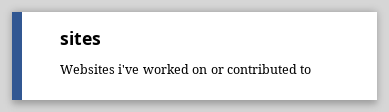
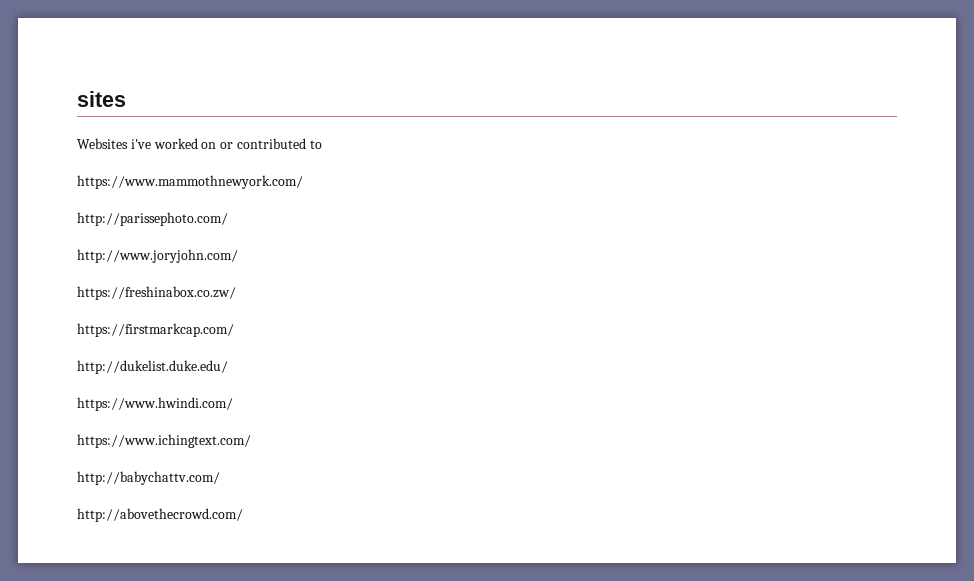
+ https://www.mammothnewyork.com/
+ http://parissephoto.com/
+ http://www.joryjohn.com/
+ https://freshinabox.co.zw/
+ https://firstmarkcap.com/
+ http://dukelist.duke.edu/
+ https://www.hwindi.com/
+ https://www.ichingtext.com/
+ http://babychattv.com/
+ http://abovethecrowd.com/

